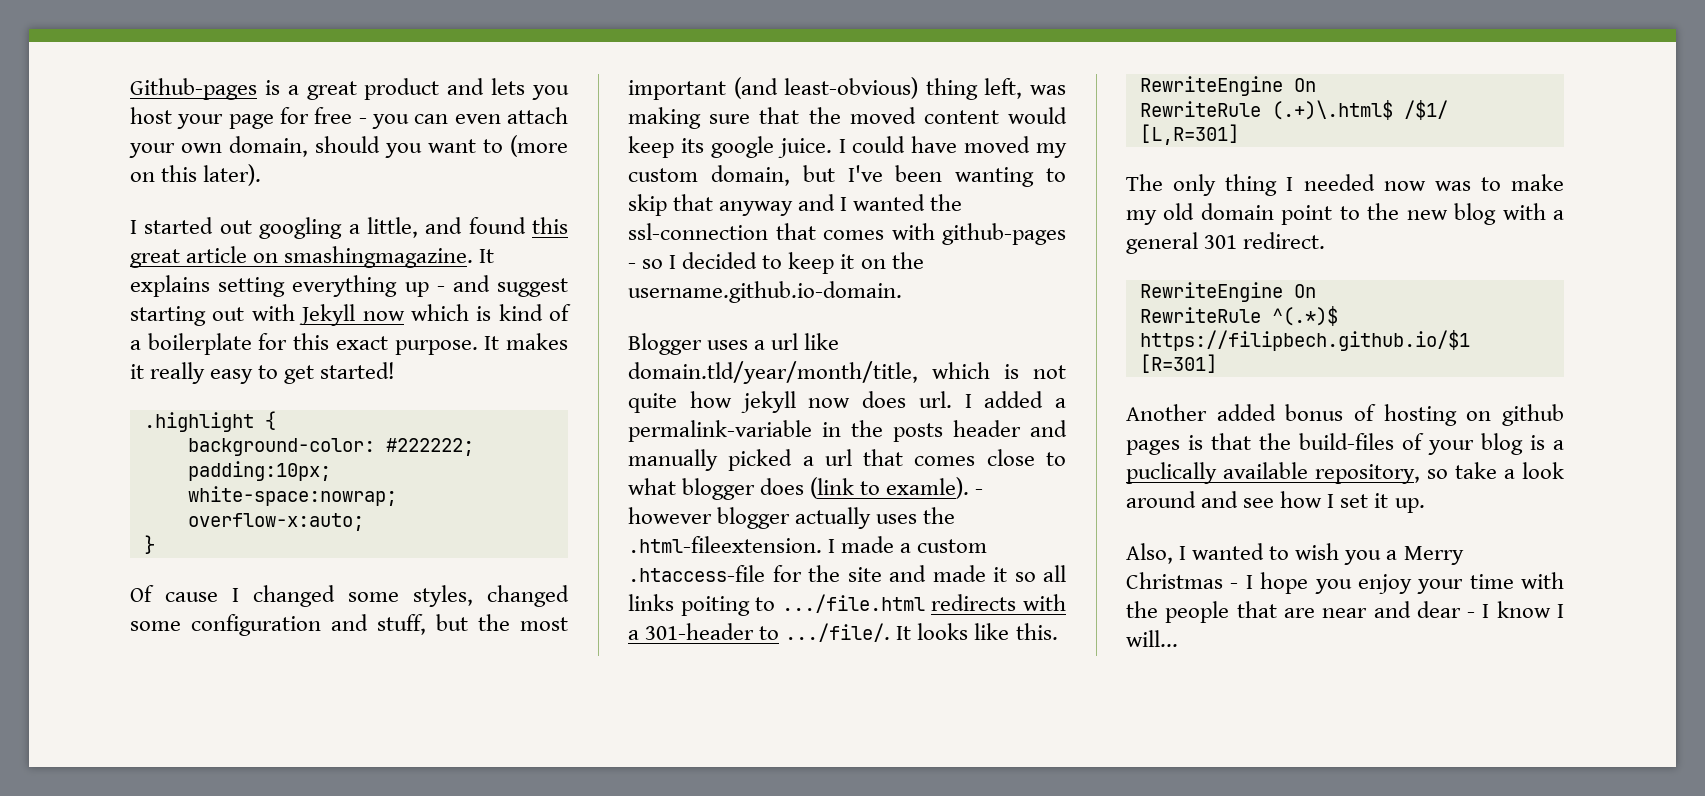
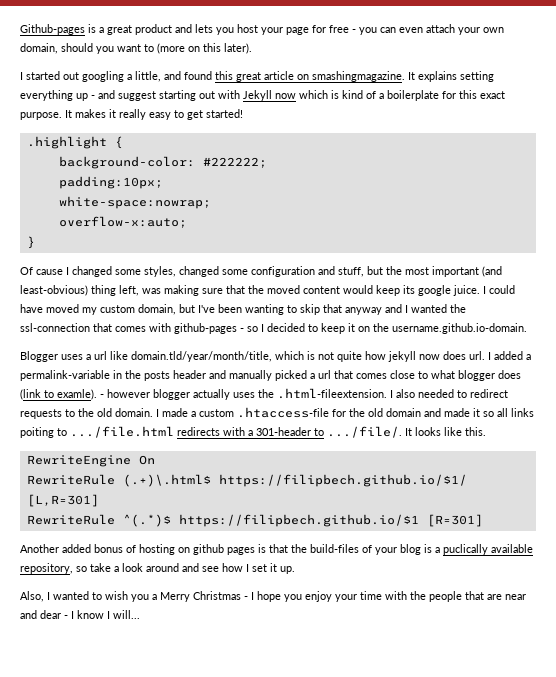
- - however blogger actually uses the .html-fileextension. I made a custom .htaccess-file for the site and made it so all links poiting to .../file.html redirects with a 301-header to .../file/. It looks like this.
+ - however blogger actually uses the .html-fileextension. I also needed to redirect requests to the old domain. I made a custom .htaccess-file for the old domain and made it so all links poiting to .../file.html redirects with a 301-header to .../file/. It looks like this.
- RewriteRule (.+)\.html$ /$1/ [L,R=301]
+ RewriteRule (.+)\.html$ https://filipbech.github.io/$1/ [L,R=301]
- The only thing I needed now was to make my old domain point to the new blog with a general 301 redirect.
- RewriteEngine On

